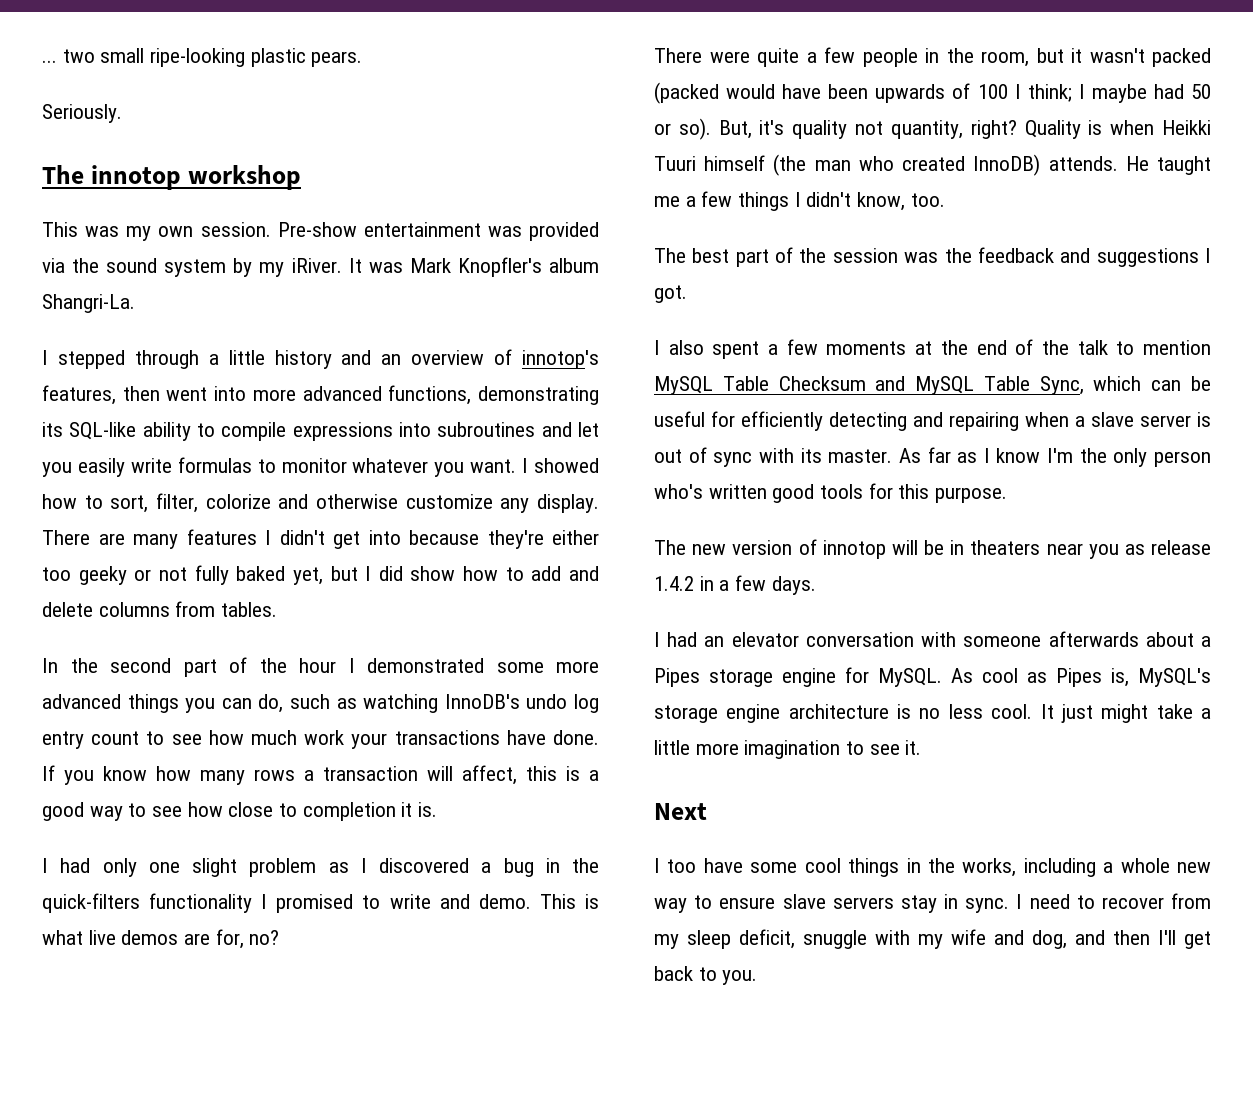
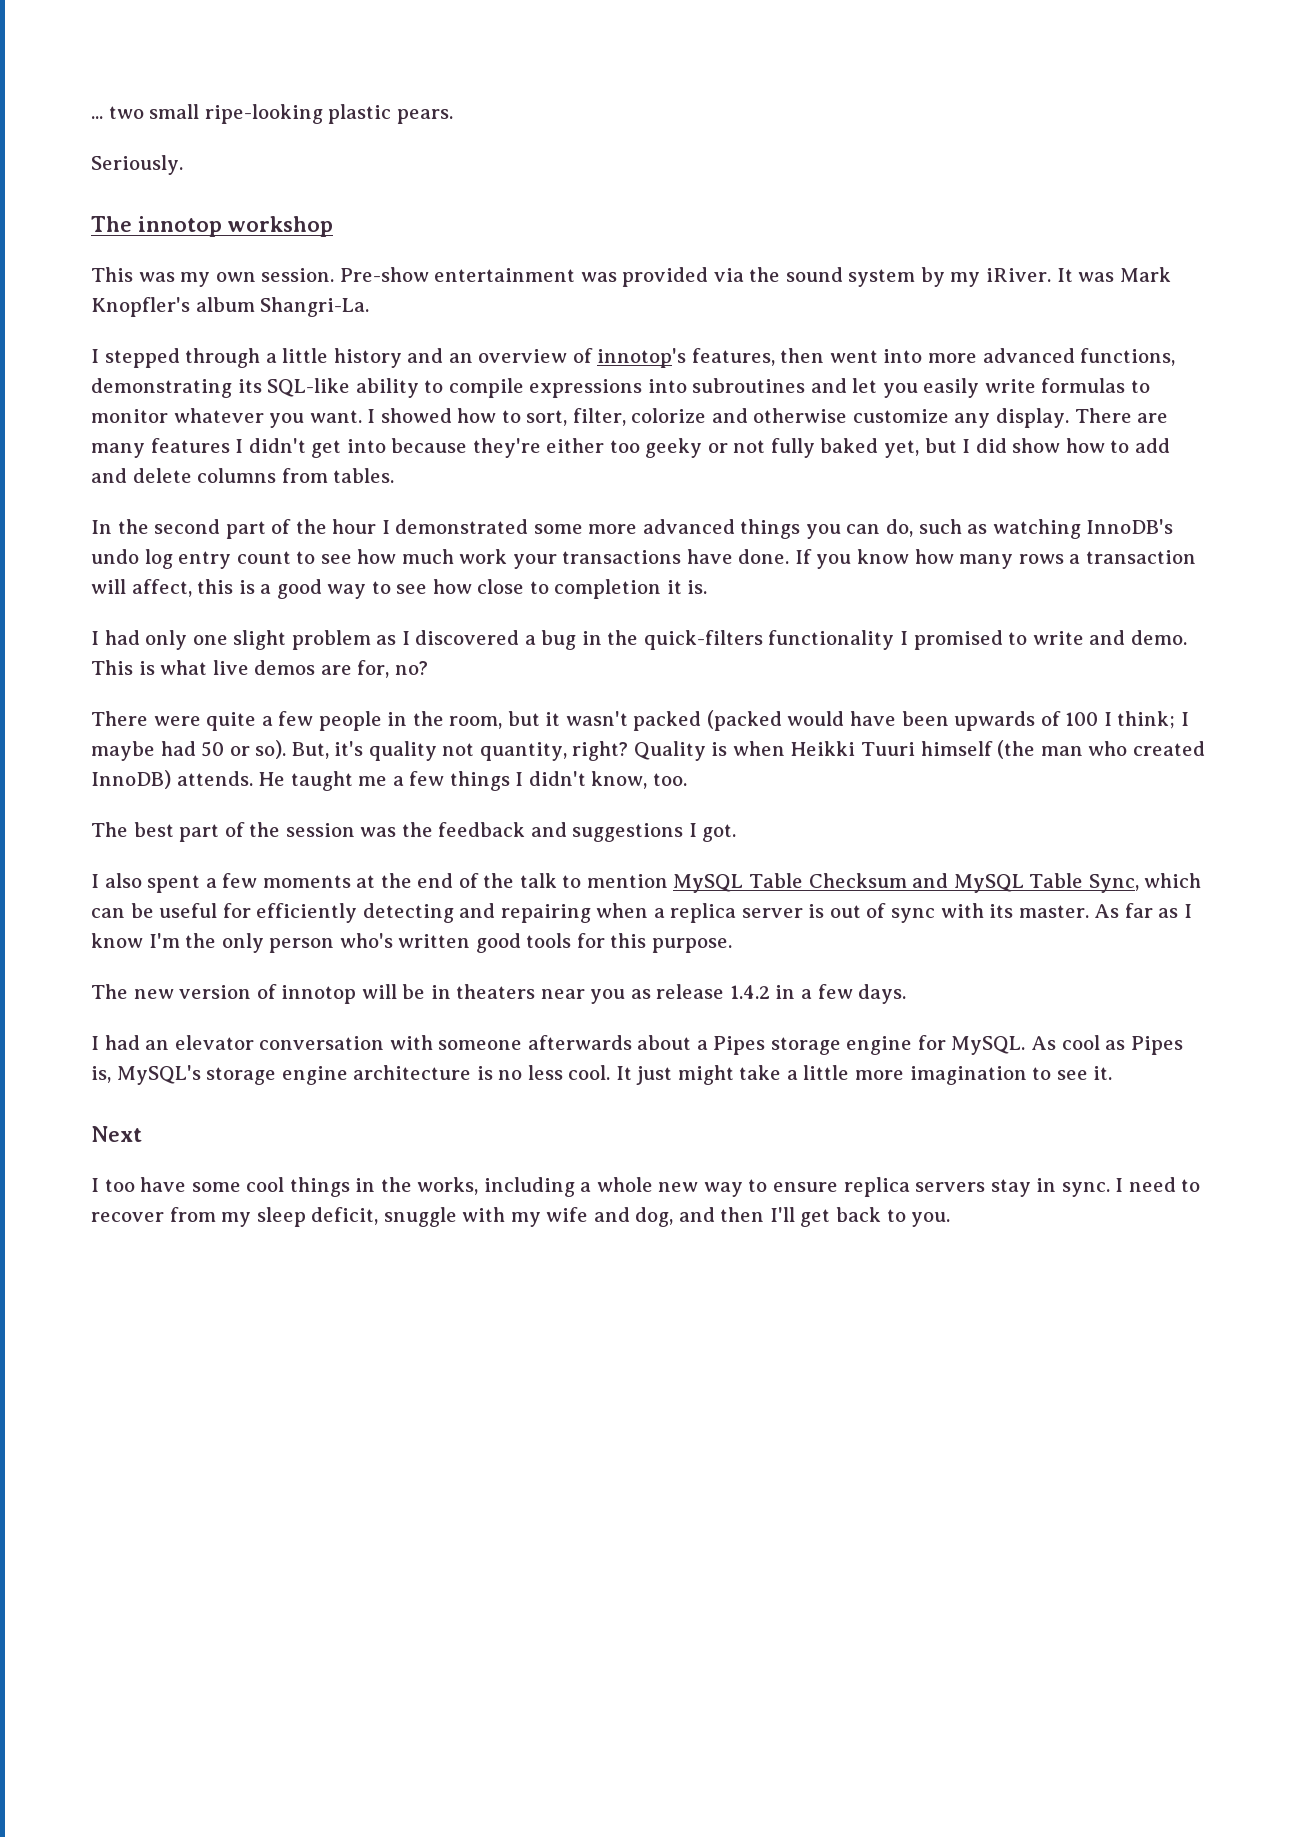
- I also spent a few moments at the end of the talk to mention MySQL Table Checksum and MySQL Table Sync, which can be useful for efficiently detecting and repairing when a slave server is out of sync with its master.
+ I also spent a few moments at the end of the talk to mention MySQL Table Checksum and MySQL Table Sync, which can be useful for efficiently detecting and repairing when a replica server is out of sync with its master.
- I too have some cool things in the works, including a whole new way to ensure slave servers stay in sync.
+ I too have some cool things in the works, including a whole new way to ensure replica servers stay in sync.

